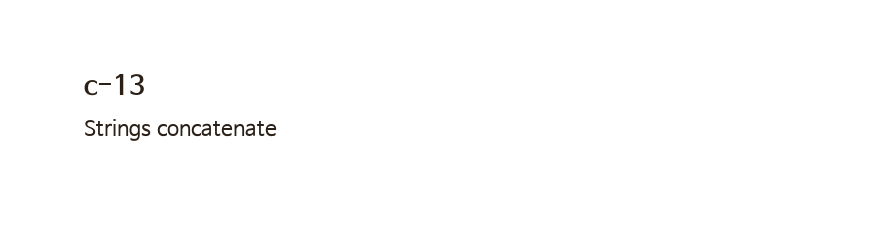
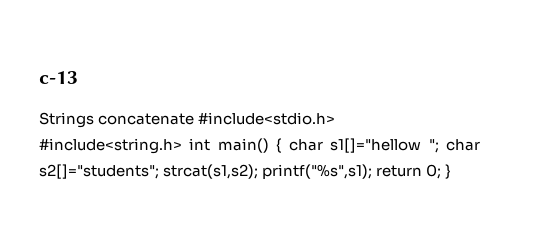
- Strings concatenate
+ Strings concatenate #include<stdio.h> #include<string.h> int main() { char s1[]="hellow "; char s2[]="students"; strcat(s1,s2); printf("%s",s1); return 0; }

